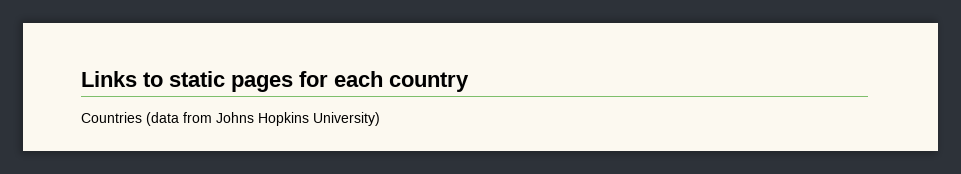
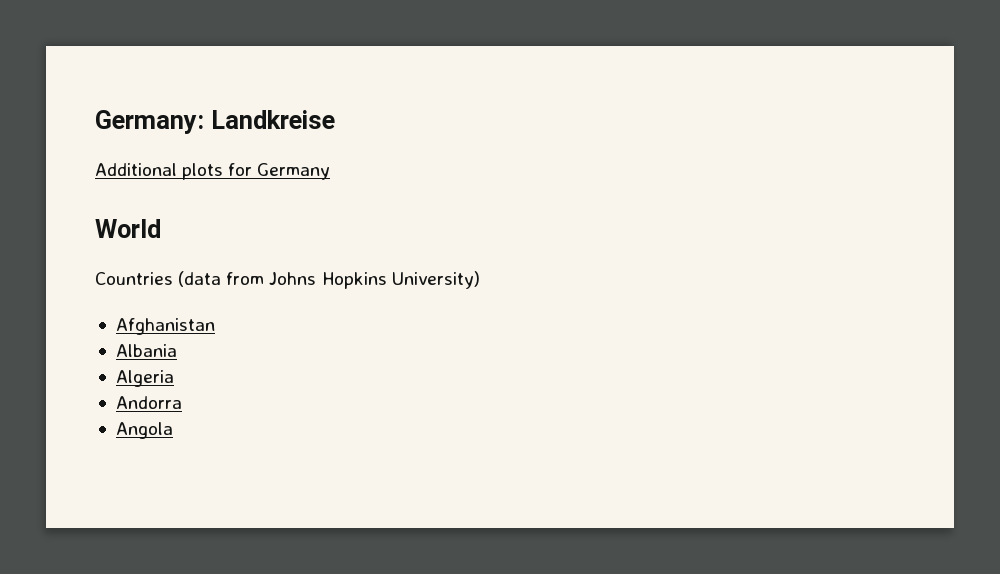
- Links to static pages for each country
+ Germany: Landkreise
+ Additional plots for Germany
+ World
+ Afghanistan
+ Albania
+ Algeria
+ Andorra
+ Angola

